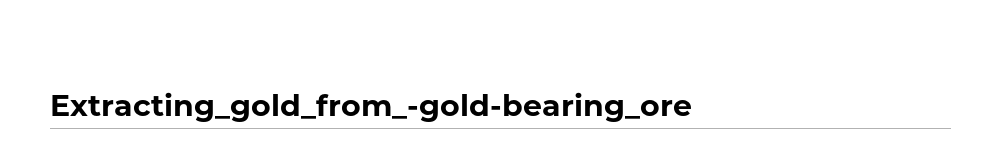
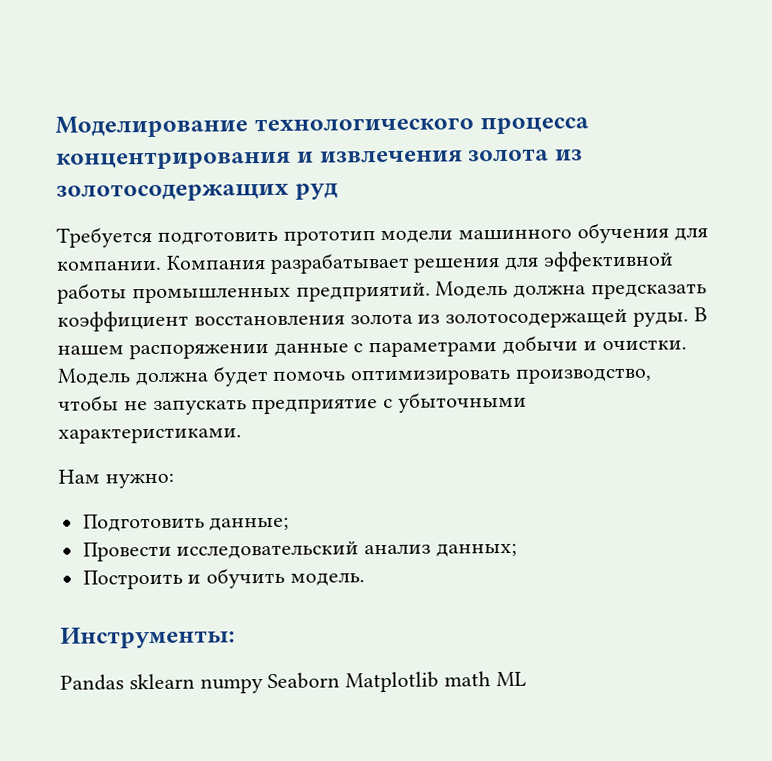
- Extracting_gold_from_-gold-bearing_ore
+ Моделирование технологического процесса концентрирования и извлечения золота из золотосодержащих руд
+ Требуется подготовить прототип модели машинного обучения для компании. Компания разрабатывает решения для эффективной работы промышленных предприятий. Модель должна предсказать коэффициент восстановления золота из золотосодержащей руды. В нашем распоряжении данные с параметрами добычи и очистки. Модель должна будет помочь оптимизировать производство, чтобы не запускать предприятие с убыточными характеристиками.
+ Нам нужно:
+ Подготовить данные;
+ Провести исследовательский анализ данных;
+ Построить и обучить модель.
+ Инструменты:
+ Pandas sklearn numpy Seaborn Matplotlib math ML

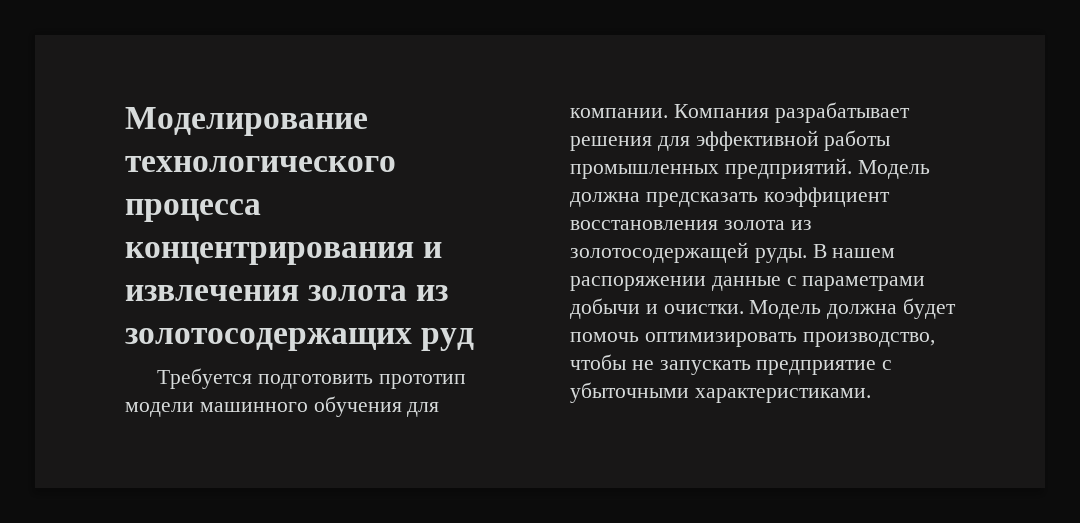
- Нам нужно:
- Подготовить данные;
- Провести исследовательский анализ данных;
- Построить и обучить модель.
- Инструменты:
- Pandas sklearn numpy Seaborn Matplotlib math ML

